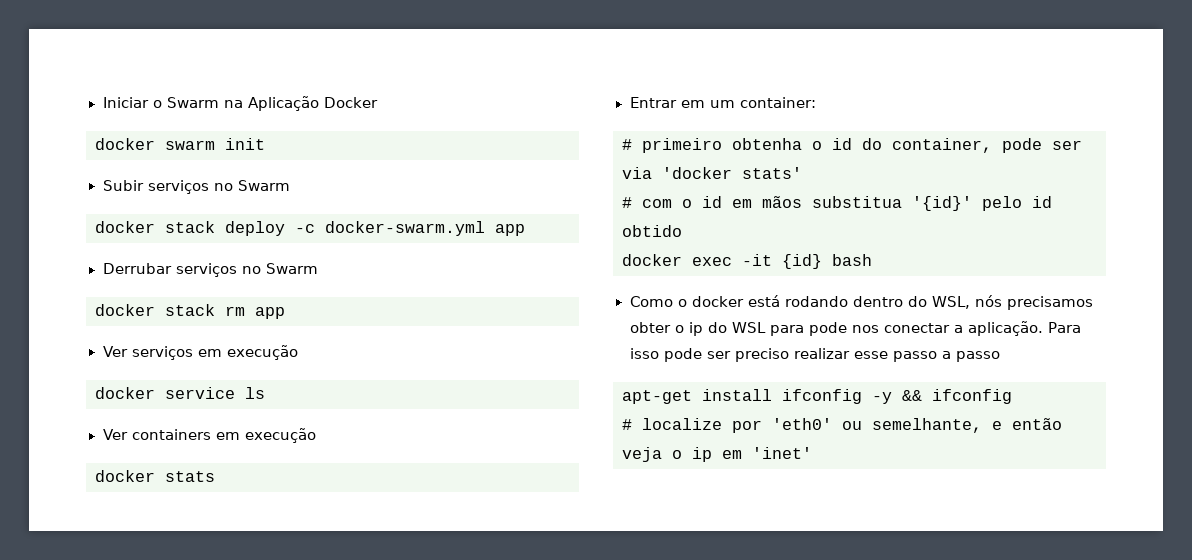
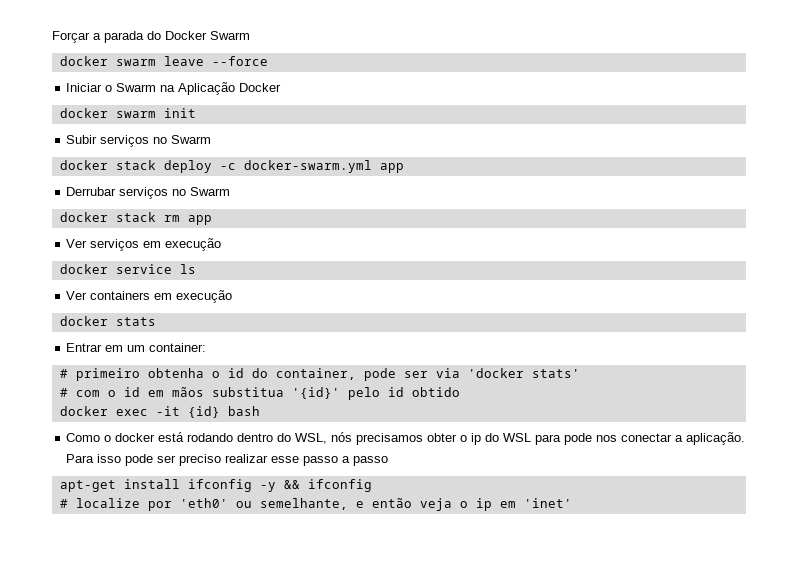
+ Forçar a parada do Docker Swarm
+ docker swarm leave --force

